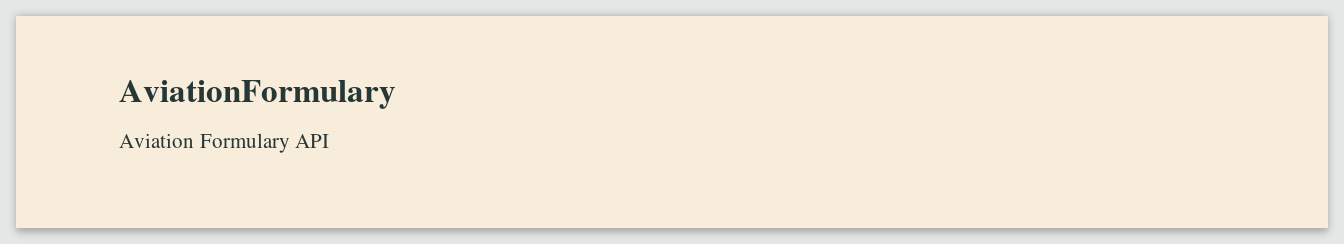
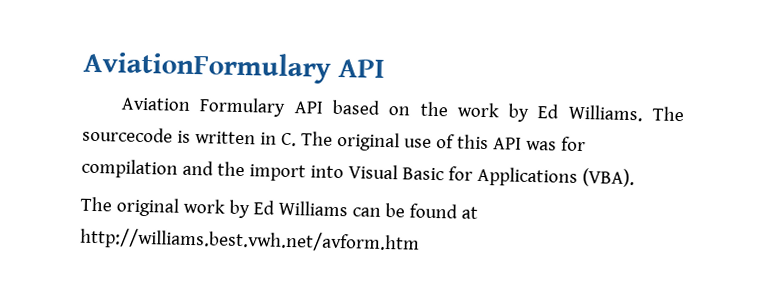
- AviationFormulary
+ AviationFormulary API
- Aviation Formulary API
+ Aviation Formulary API based on the work by Ed Williams. The sourcecode is written in C. The original use of this API was for compilation and the import into Visual Basic for Applications (VBA).
+ The original work by Ed Williams can be found at http://williams.best.vwh.net/avform.htm

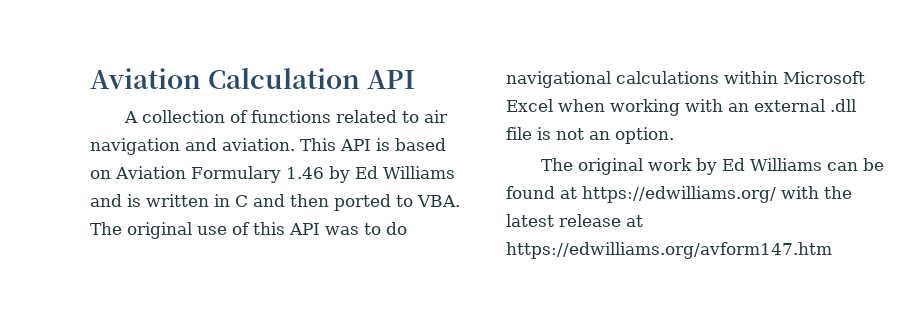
- AviationFormulary API
+ Aviation Calculation API
- Aviation Formulary API based on the work by Ed Williams. The sourcecode is written in C. The original use of this API was for compilation and the import into Visual Basic for Applications (VBA).
+ A collection of functions related to air navigation and aviation. This API is based on Aviation Formulary 1.46 by Ed Williams and is written in C and then ported to VBA. The original use of this API was to do navigational calculations within Microsoft Excel when working with an external .dll file is not an option.
- The original work by Ed Williams can be found at http://williams.best.vwh.net/avform.htm
+ The original work by Ed Williams can be found at https://edwilliams.org/ with the latest release at https://edwilliams.org/avform147.htm

